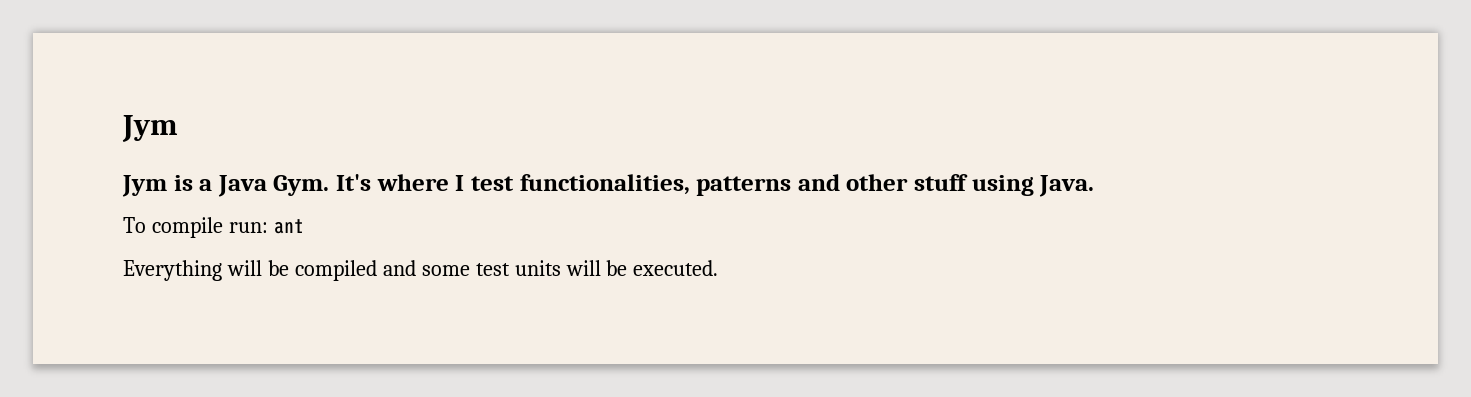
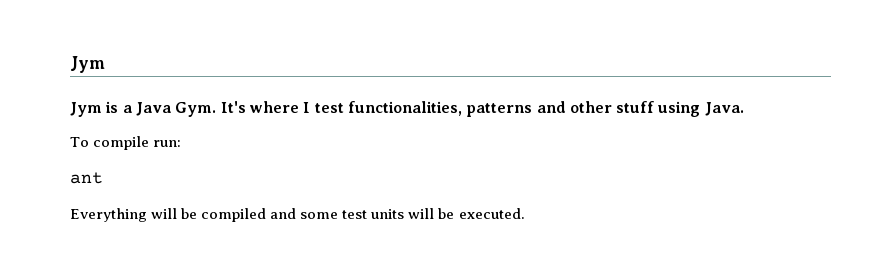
- To compile run: ant
+ To compile run:
+ ant

